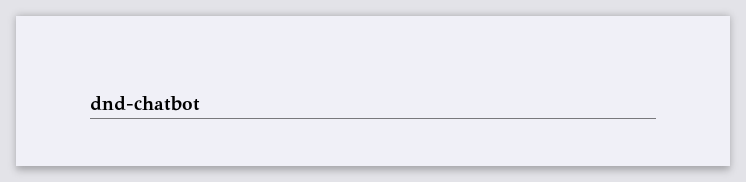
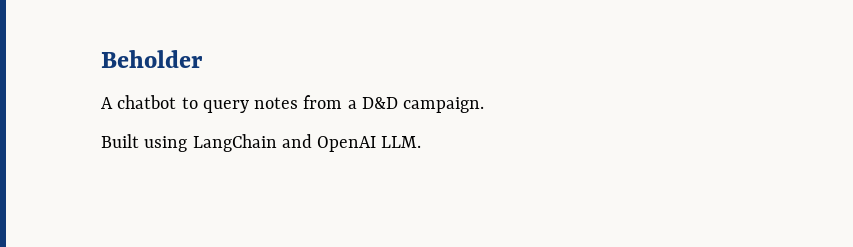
- dnd-chatbot
+ Beholder
+ A chatbot to query notes from a D&D campaign.
+ Built using LangChain and OpenAI LLM.

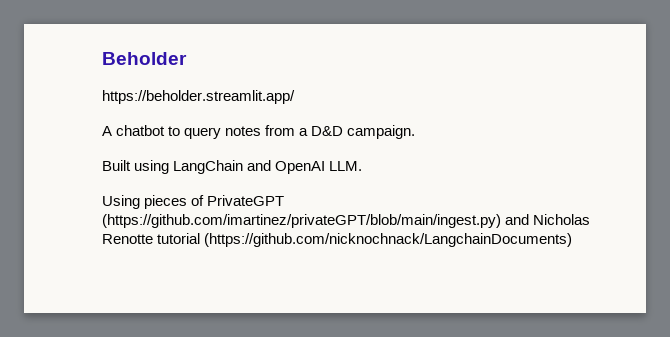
+ https://beholder.streamlit.app/
+ Using pieces of PrivateGPT (https://github.com/imartinez/privateGPT/blob/main/ingest.py) and Nicholas Renotte tutorial (https://github.com/nicknochnack/LangchainDocuments)

